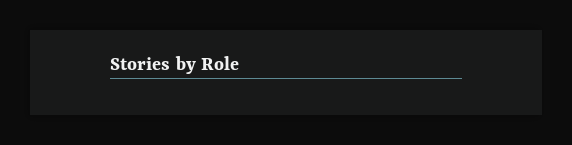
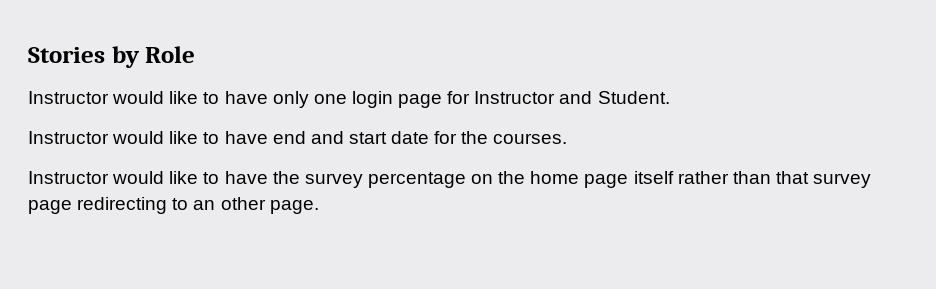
+ Instructor would like to have only one login page for Instructor and Student.
+ Instructor would like to have end and start date for the courses.
+ Instructor would like to have the survey percentage on the home page itself rather than that survey page redirecting to an other page.

